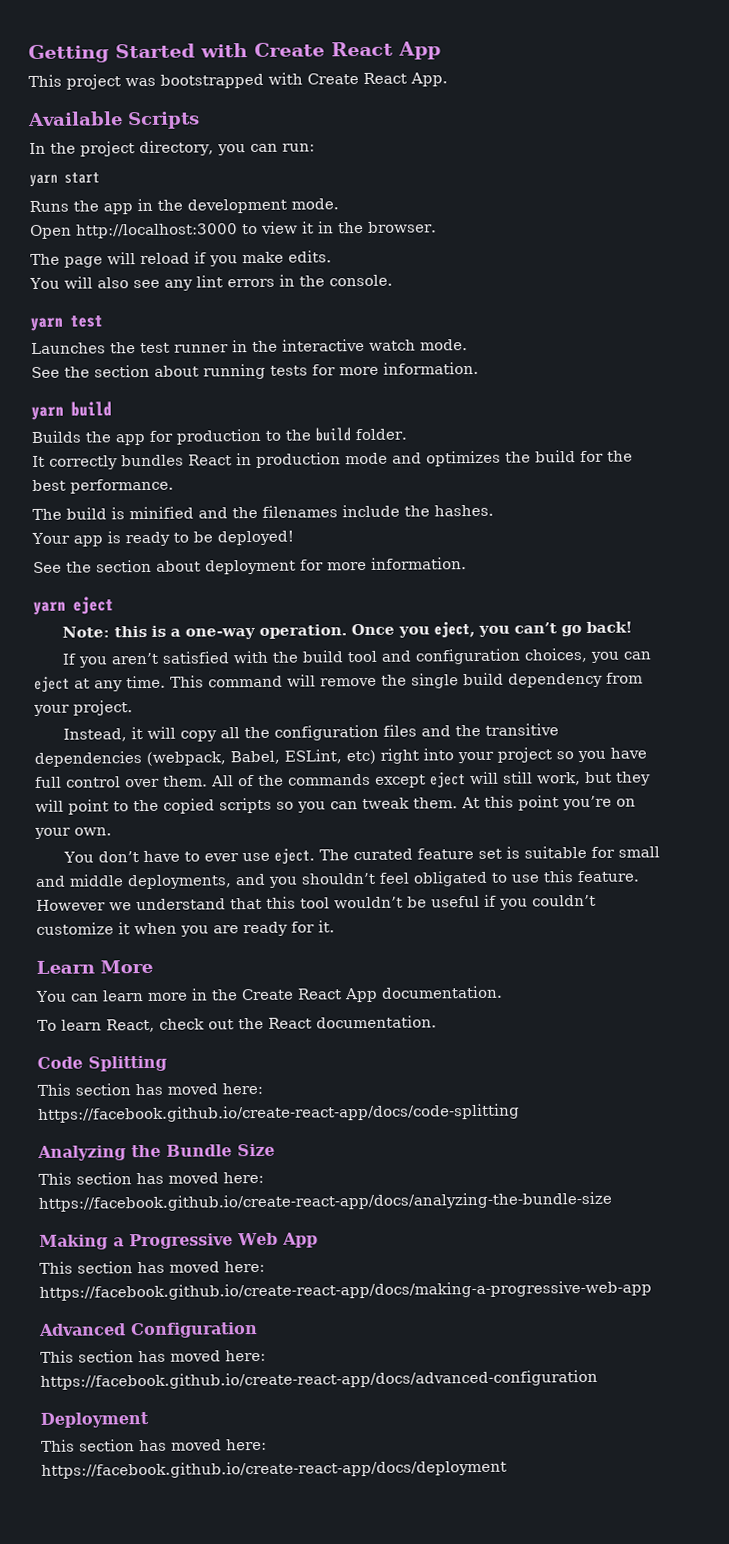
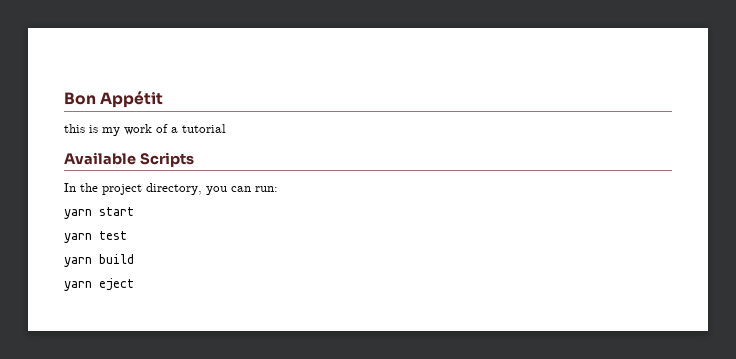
- Getting Started with Create React App
- This project was bootstrapped with Create React App.
+ Bon Appétit
+ this is my work of a tutorial
- Runs the app in the development mode.
- Open http://localhost:3000 to view it in the browser.
- The page will reload if you make edits.
- You will also see any lint errors in the console.
  yarn test
- Launches the test runner in the interactive watch mode.
- See the section about running tests for more information.
  yarn build
- Builds the app for production to the build folder.
- It correctly bundles React in production mode and optimizes the build for the best performance.
- The build is minified and the filenames include the hashes.
- Your app is ready to be deployed!
- See the section about deployment for more information.
  yarn eject
- Note: this is a one-way operation. Once you eject, you can’t go back!
- If you aren’t satisfied with the build tool and configuration choices, you can eject at any time. This command will remove the single build dependency from your project.
- Instead, it will copy all the configuration files and the transitive dependencies (webpack, Babel, ESLint, etc) right into your project so you have full control over them. All of the commands except eject will still work, but they will point to the copied scripts so you can tweak them. At this point you’re on your own.
- You don’t have to ever use eject. The curated feature set is suitable for small and middle deployments, and you shouldn’t feel obligated to use this feature. However we understand that this tool wouldn’t be useful if you couldn’t customize it when you are ready for it.
- Learn More
- You can learn more in the Create React App documentation.
- To learn React, check out the React documentation.
- Code Splitting
- This section has moved here: https://facebook.github.io/create-react-app/docs/code-splitting
- Analyzing the Bundle Size
- This section has moved here: https://facebook.github.io/create-react-app/docs/analyzing-the-bundle-size
- Making a Progressive Web App
- This section has moved here: https://facebook.github.io/create-react-app/docs/making-a-progressive-web-app
- Advanced Configuration
- This section has moved here: https://facebook.github.io/create-react-app/docs/advanced-configuration
- Deployment
- This section has moved here: https://facebook.github.io/create-react-app/docs/deployment

